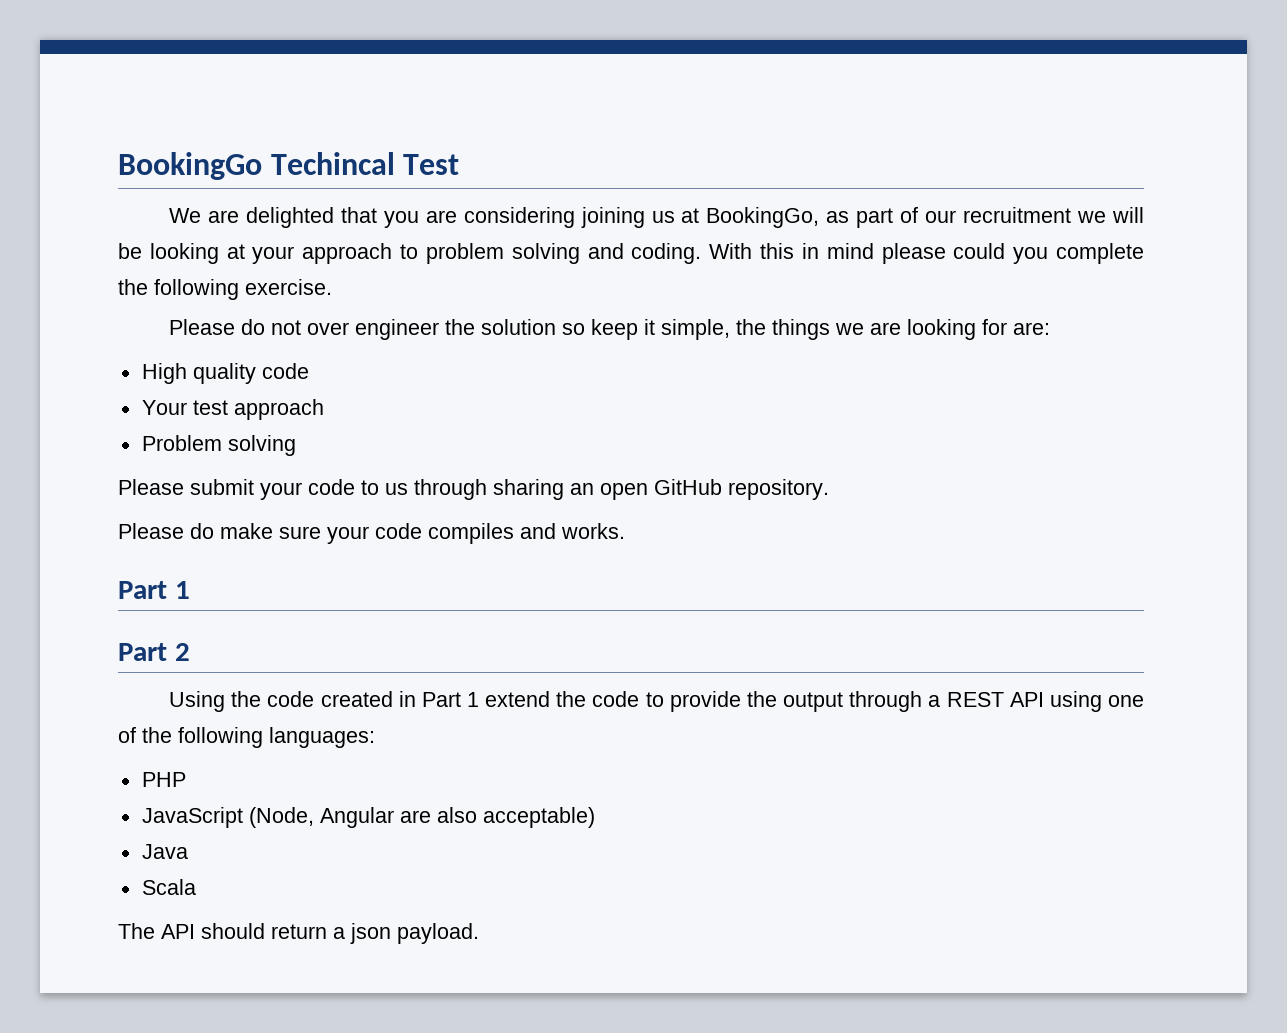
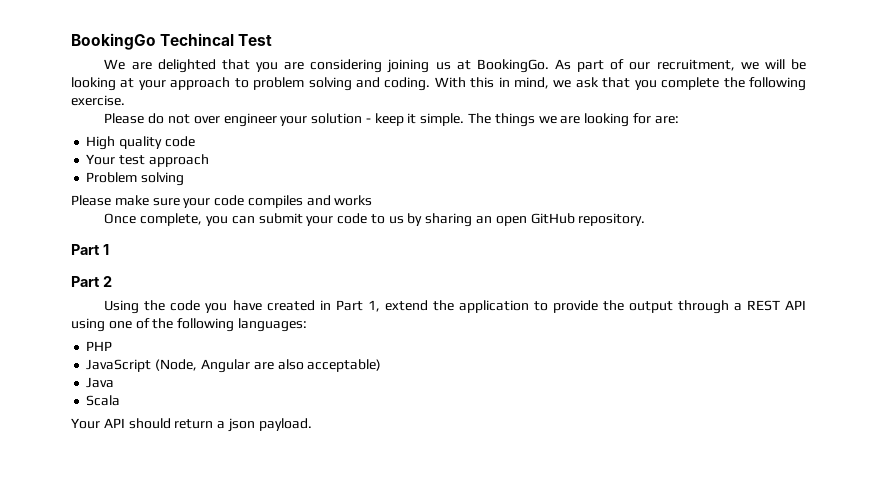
- We are delighted that you are considering joining us at BookingGo, as part of our recruitment we will be looking at your approach to problem solving and coding.
+ We are delighted that you are considering joining us at BookingGo. As part of our recruitment, we will be looking at your approach to problem solving and coding.
- With this in mind please could you complete the following exercise.
+ With this in mind, we ask that you complete the following exercise.
- Please do not over engineer the solution so keep it simple, the things we are looking for are:
+ Please do not over engineer your solution - keep it simple. The things we are looking for are:
- Please submit your code to us through sharing an open GitHub repository.
- Please do make sure your code compiles and works.
+ Please make sure your code compiles and works
+ Once complete, you can submit your code to us by sharing an open GitHub repository.
- Using the code created in Part 1 extend the code to provide the output through a REST API using one of the following languages:
+ Using the code you have created in Part 1, extend the application to provide the output through a REST API using one of the following languages:
- The API should return a json payload.
+ Your API should return a json payload.

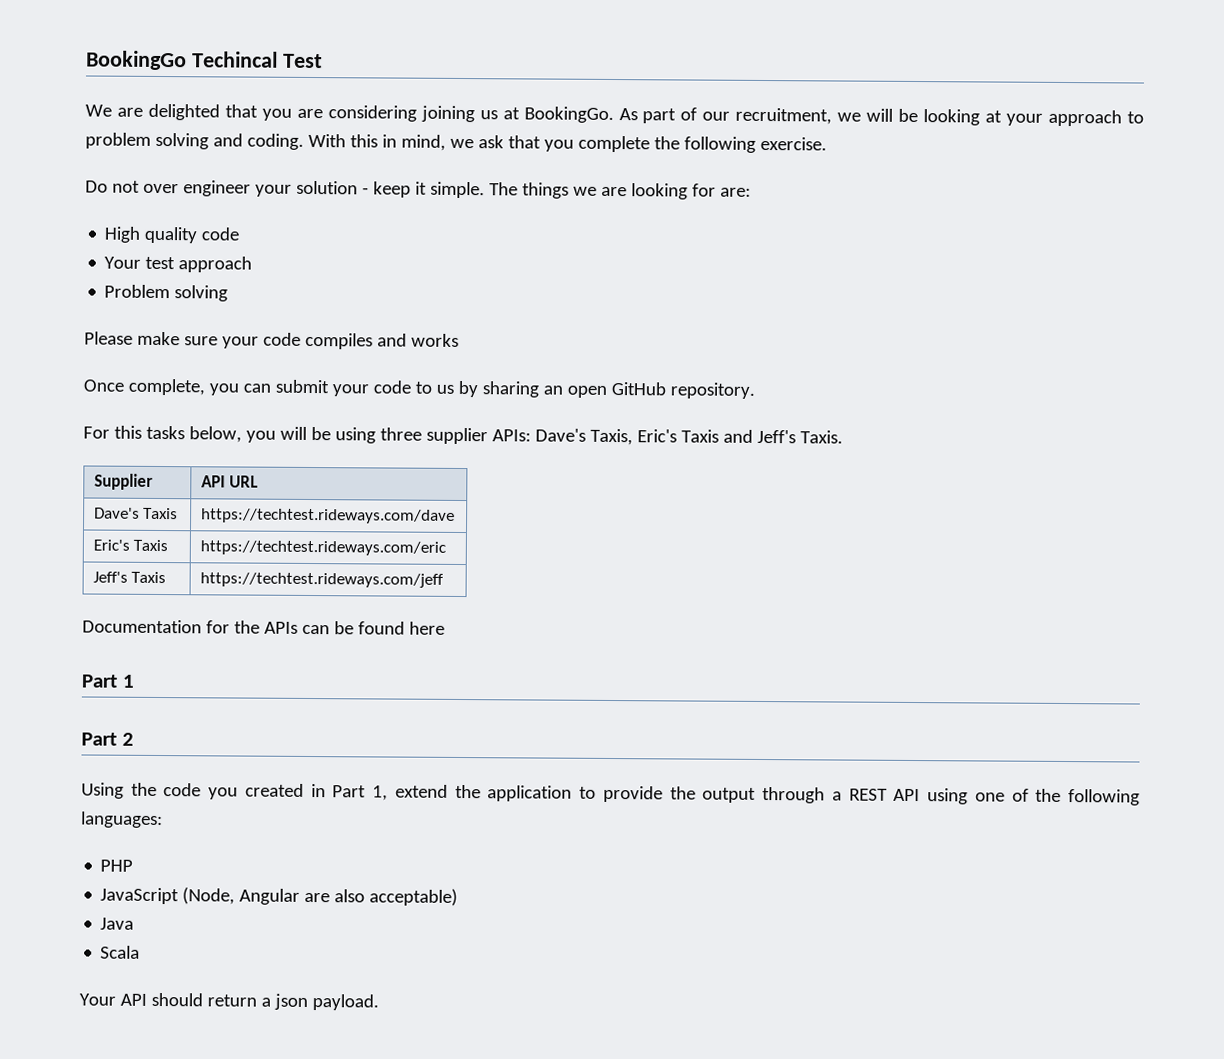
- Please do not over engineer your solution - keep it simple.
+ Do not over engineer your solution - keep it simple.
+ For this tasks below, you will be using three supplier APIs: Dave's Taxis, Eric's Taxis and Jeff's Taxis.
+ Supplier | API URL
+ Dave's Taxis | https://techtest.rideways.com/dave
+ Eric's Taxis | https://techtest.rideways.com/eric
+ Jeff's Taxis | https://techtest.rideways.com/jeff
+ Documentation for the APIs can be found here
- Using the code you have created in Part 1, extend the application to provide the output through a REST API using one of the following languages:
+ Using the code you created in Part 1, extend the application to provide the output through a REST API using one of the following languages:

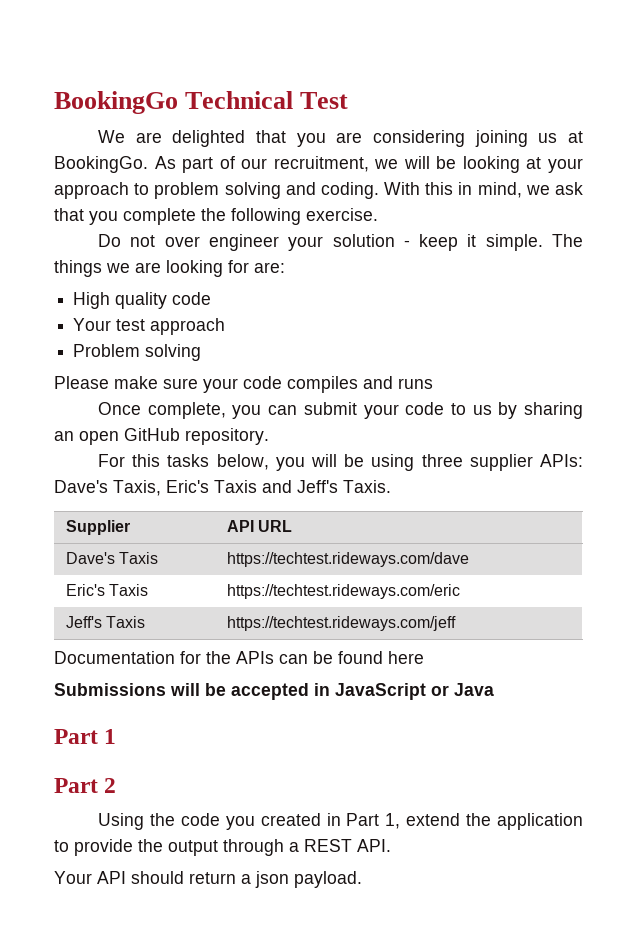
- BookingGo Techincal Test
+ BookingGo Technical Test
- Please make sure your code compiles and works
+ Please make sure your code compiles and runs
+ Submissions will be accepted in JavaScript or Java
- Using the code you created in Part 1, extend the application to provide the output through a REST API using one of the following languages:
- PHP
- JavaScript (Node, Angular are also acceptable)
- Java
- Scala
+ Using the code you created in Part 1, extend the application to provide the output through a REST API.

